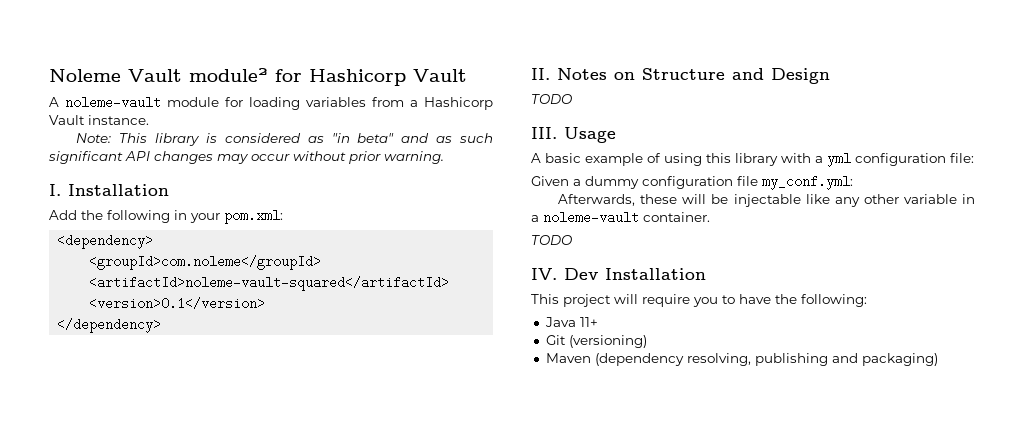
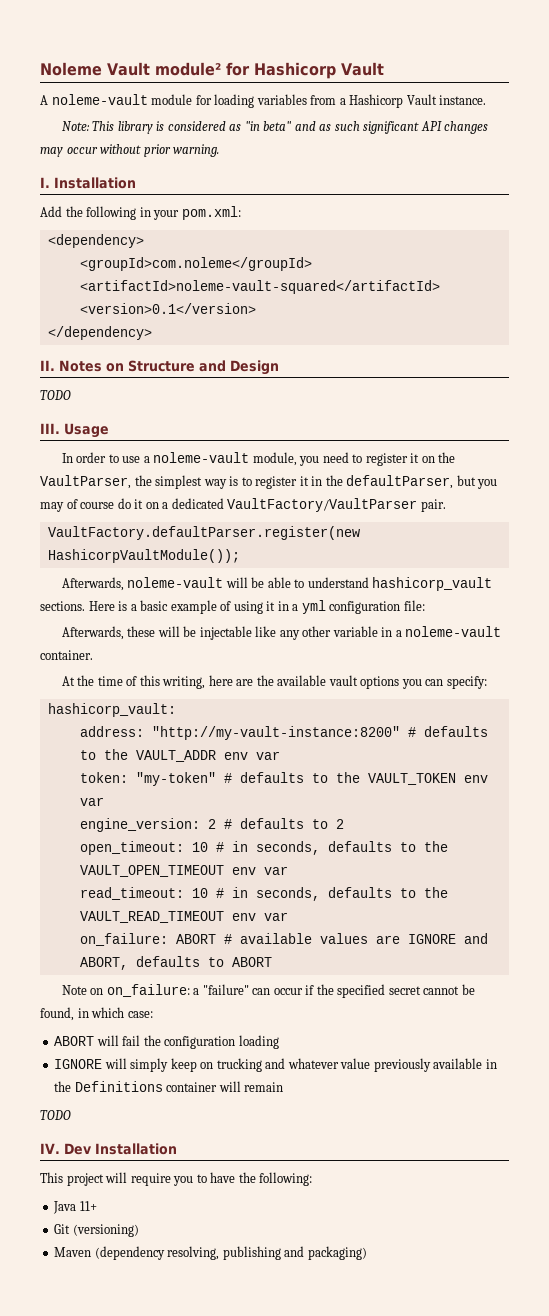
- A basic example of using this library with a yml configuration file:
+ In order to use a noleme-vault module, you need to register it on the VaultParser, the simplest way is to register it in the defaultParser, but you may of course do it on a dedicated VaultFactory/VaultParser pair.
+ VaultFactory.defaultParser.register(new HashicorpVaultModule());
+ Afterwards, noleme-vault will be able to understand hashicorp_vault sections. Here is a basic example of using it in a yml configuration file:
- Given a dummy configuration file my_conf.yml:
+ At the time of this writing, here are the available vault options you can specify:
+ hashicorp_vault:
+ address: "http://my-vault-instance:8200" # defaults to the VAULT_ADDR env var
+ token: "my-token" # defaults to the VAULT_TOKEN env var
+ engine_version: 2 # defaults to 2
+ open_timeout: 10 # in seconds, defaults to the VAULT_OPEN_TIMEOUT env var
+ read_timeout: 10 # in seconds, defaults to the VAULT_READ_TIMEOUT env var
+ on_failure: ABORT # available values are IGNORE and ABORT, defaults to ABORT
+ Note on on_failure: a "failure" can occur if the specified secret cannot be found, in which case:
+ ABORT will fail the configuration loading
+ IGNORE will simply keep on trucking and whatever value previously available in the Definitions container will remain

